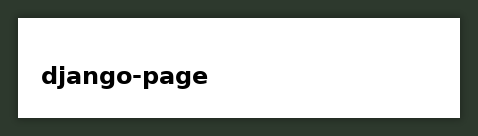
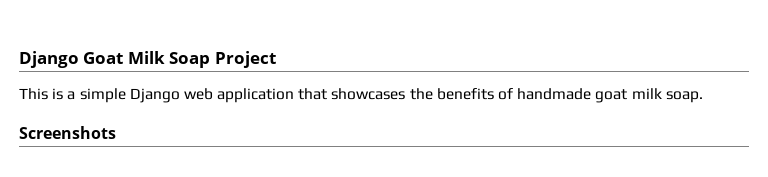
- django-page
+ Django Goat Milk Soap Project
+ This is a simple Django web application that showcases the benefits of handmade goat milk soap.
+ Screenshots

